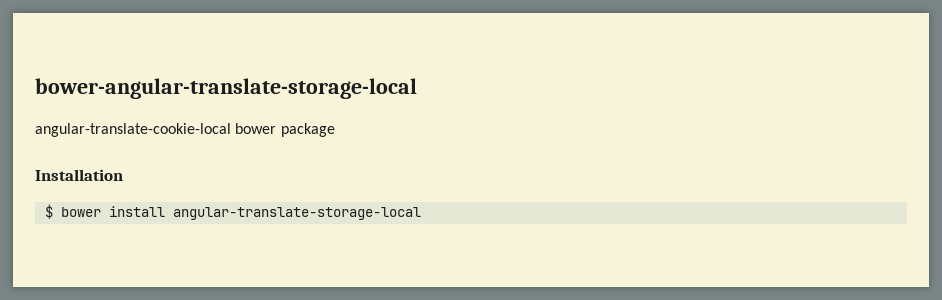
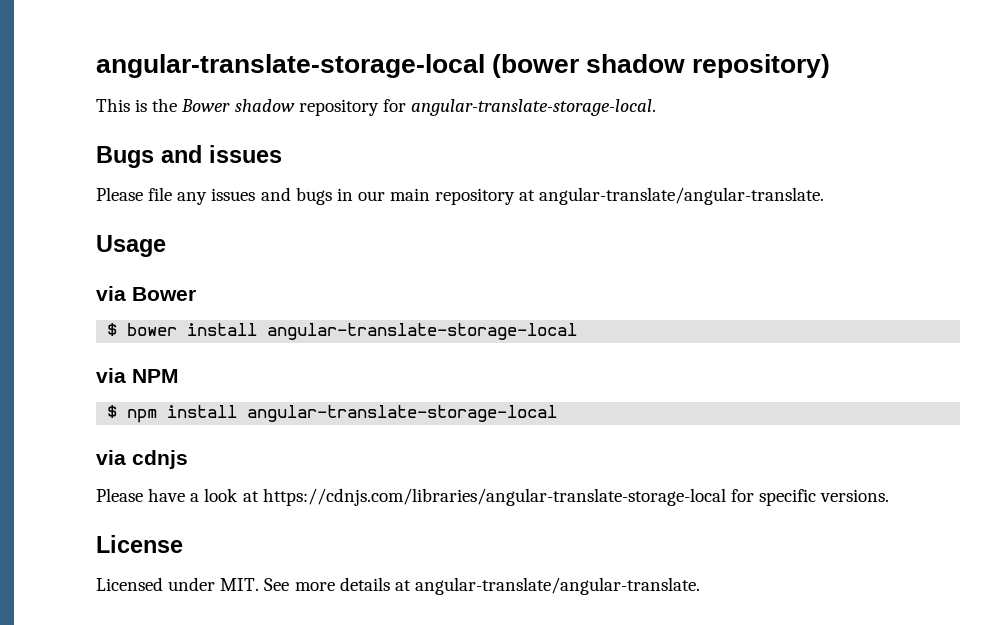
- bower-angular-translate-storage-local
- angular-translate-cookie-local bower package
- Installation
+ angular-translate-storage-local (bower shadow repository)
+ This is the Bower shadow repository for angular-translate-storage-local.
+ Bugs and issues
+ Please file any issues and bugs in our main repository at angular-translate/angular-translate.
+ Usage
+ via Bower
  $ bower install angular-translate-storage-local
+ via NPM
+ $ npm install angular-translate-storage-local
+ via cdnjs
+ Please have a look at https://cdnjs.com/libraries/angular-translate-storage-local for specific versions.
+ License
+ Licensed under MIT. See more details at angular-translate/angular-translate.

